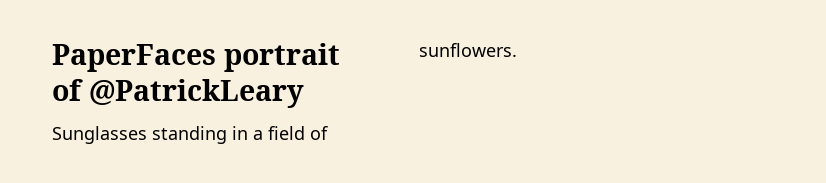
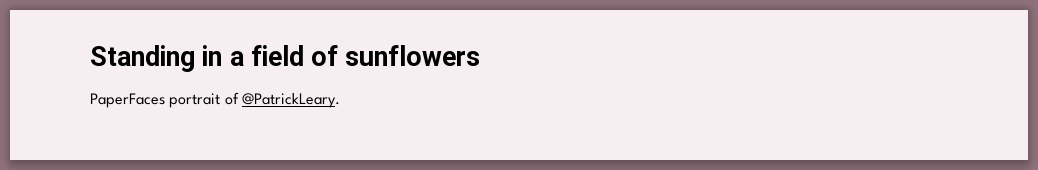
- PaperFaces portrait of @PatrickLeary
- Sunglasses standing in a field of sunflowers.
+ Standing in a field of sunflowers
+ PaperFaces portrait of @PatrickLeary.

